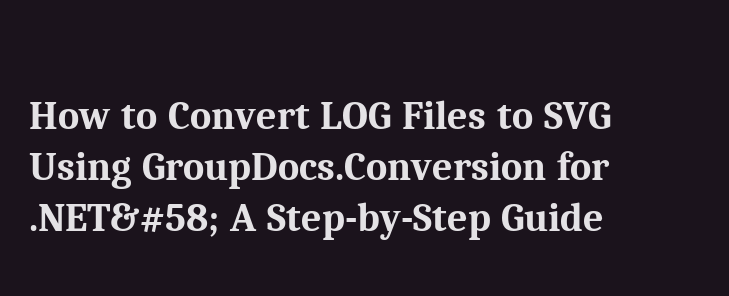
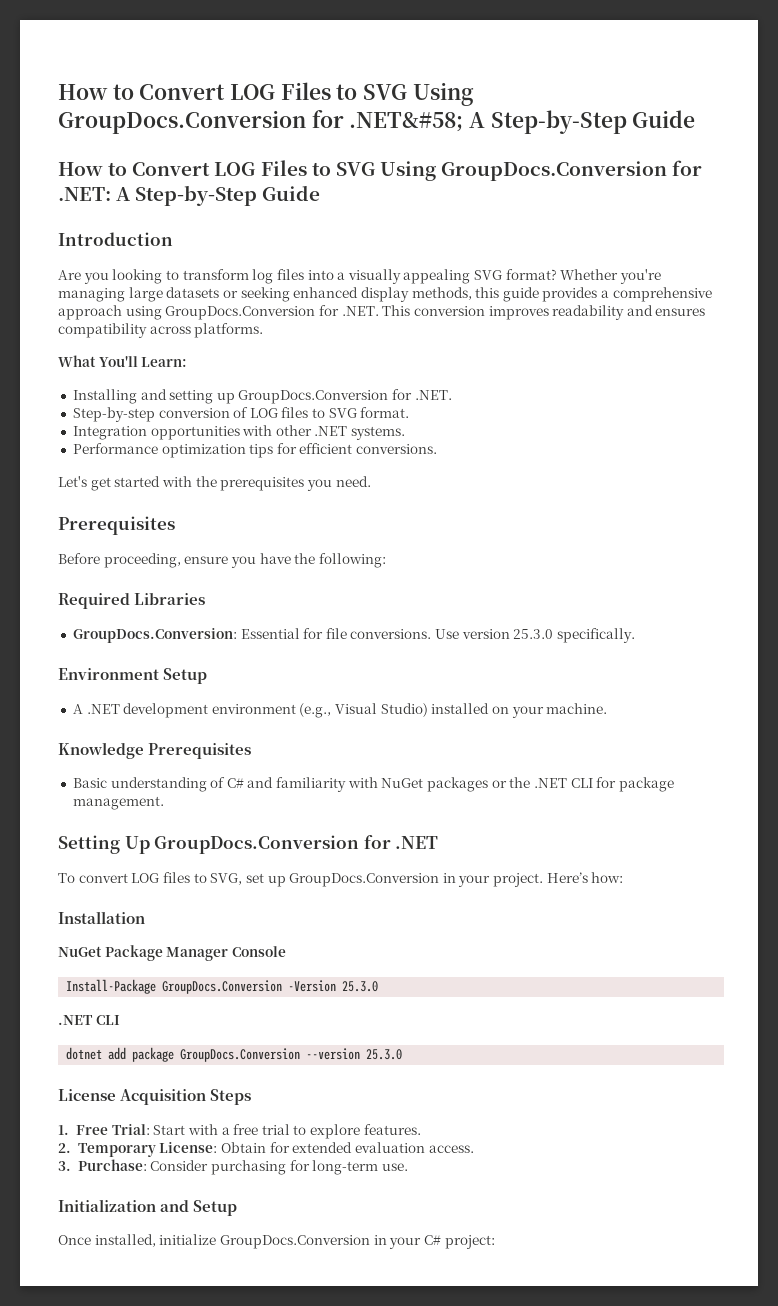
+ How to Convert LOG Files to SVG Using GroupDocs.Conversion for .NET: A Step-by-Step Guide
+ Introduction
+ Are you looking to transform log files into a visually appealing SVG format? Whether you're managing large datasets or seeking enhanced display methods, this guide provides a comprehensive approach using GroupDocs.Conversion for .NET. This conversion improves readability and ensures compatibility across platforms.
+ What You'll Learn:
+ Installing and setting up GroupDocs.Conversion for .NET.
+ Step-by-step conversion of LOG files to SVG format.
+ Integration opportunities with other .NET systems.
+ Performance optimization tips for efficient conversions.
+ Let's get started with the prerequisites you need.
+ Prerequisites
+ Before proceeding, ensure you have the following:
+ Required Libraries
+ GroupDocs.Conversion: Essential for file conversions. Use version 25.3.0 specifically.
+ Environment Setup
+ A .NET development environment (e.g., Visual Studio) installed on your machine.
+ Knowledge Prerequisites
+ Basic understanding of C# and familiarity with NuGet packages or the .NET CLI for package management.
+ Setting Up GroupDocs.Conversion for .NET
+ To convert LOG files to SVG, set up GroupDocs.Conversion in your project. Here’s how:
+ Installation
+ NuGet Package Manager Console
+ Install-Package GroupDocs.Conversion -Version 25.3.0
+ .NET CLI
+ dotnet add package GroupDocs.Conversion --version 25.3.0
+ License Acquisition Steps
+ 1. Free Trial: Start with a free trial to explore features.
+ 2. Temporary License: Obtain for extended evaluation access.
+ 3. Purchase: Consider purchasing for long-term use.
+ Initialization and Setup
+ Once installed, initialize GroupDocs.Conversion in your C# project:

